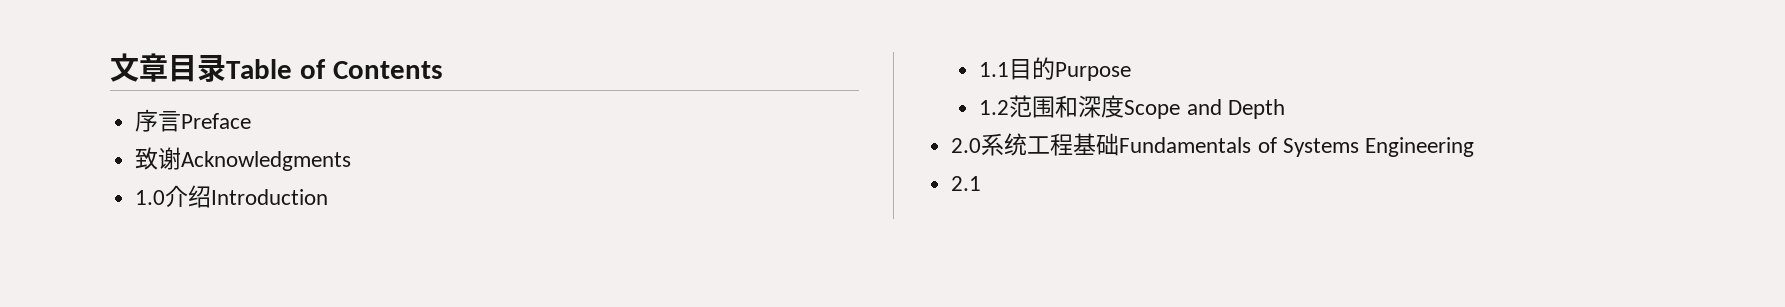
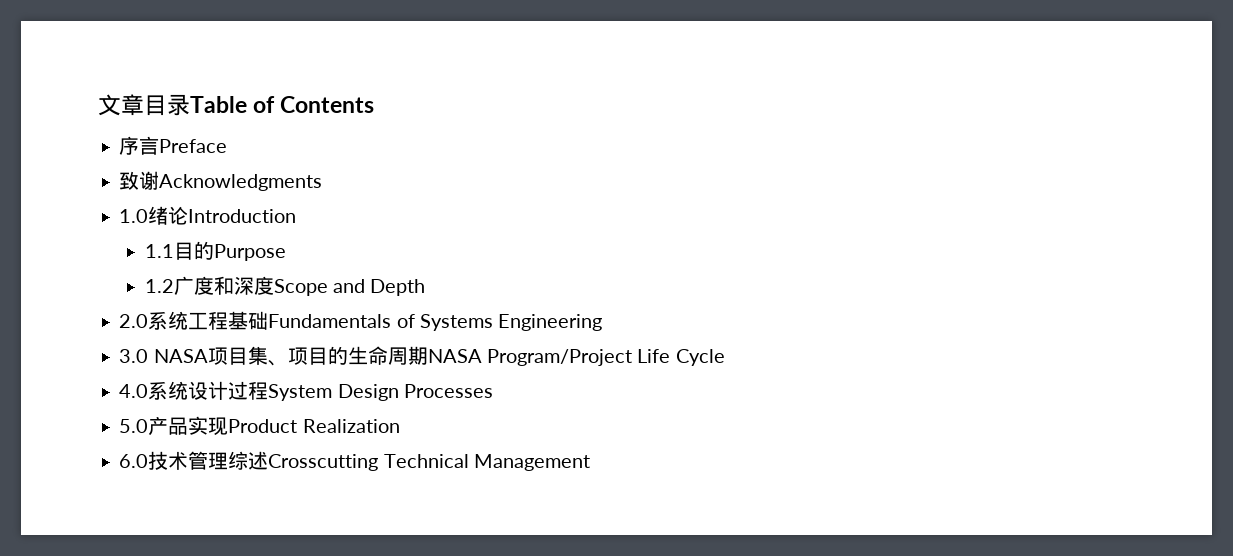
- 1.0介绍Introduction
+ 1.0绪论Introduction
- 1.2范围和深度Scope and Depth
+ 1.2广度和深度Scope and Depth
- 2.1
+ 3.0 NASA项目集、项目的生命周期NASA Program/Project Life Cycle
+ 4.0系统设计过程System Design Processes
+ 5.0产品实现Product Realization
+ 6.0技术管理综述Crosscutting Technical Management

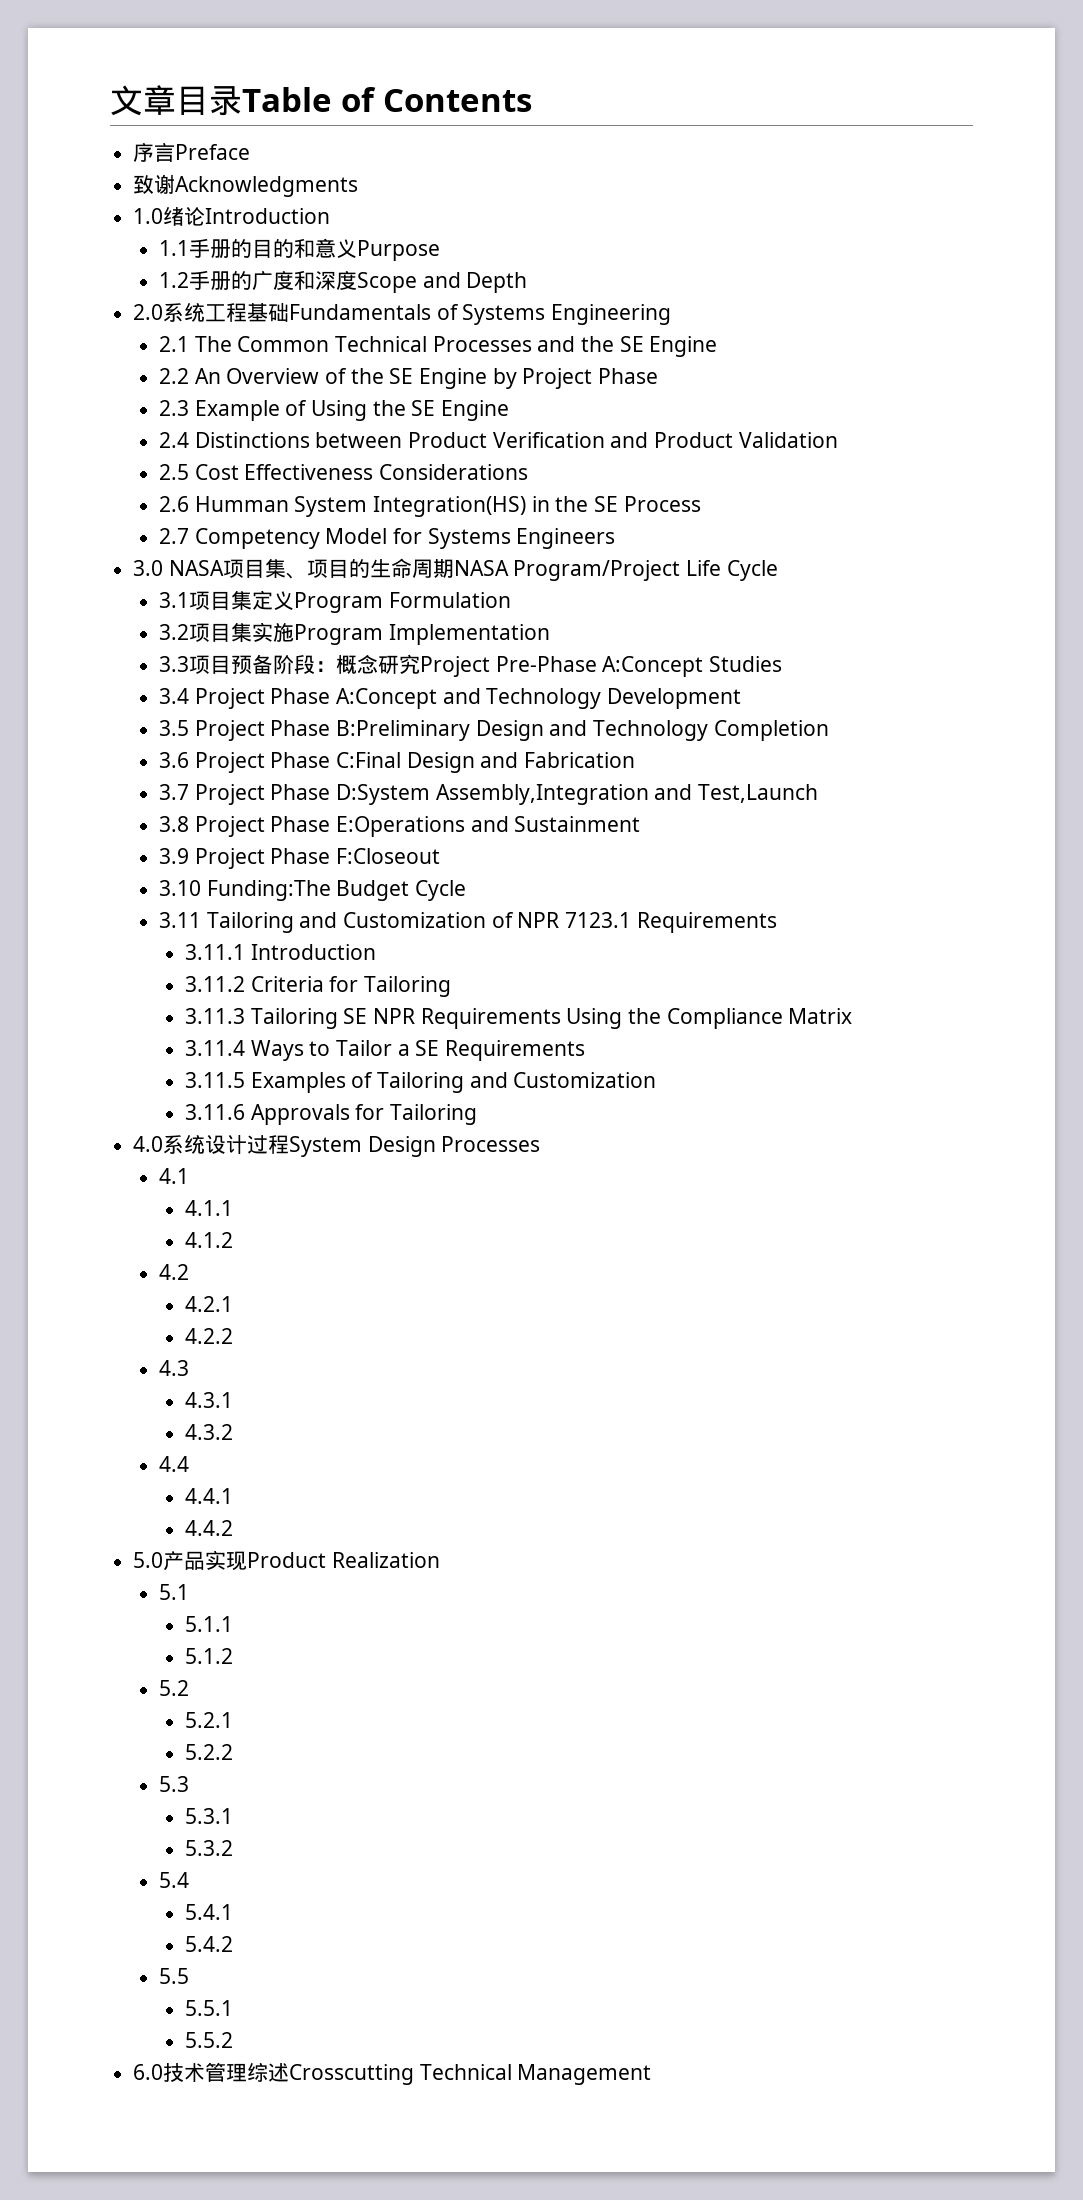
- 1.1目的Purpose
+ 1.1手册的目的和意义Purpose
- 1.2广度和深度Scope and Depth
+ 1.2手册的广度和深度Scope and Depth
+ 2.1 The Common Technical Processes and the SE Engine
+ 2.2 An Overview of the SE Engine by Project Phase
+ 2.3 Example of Using the SE Engine
+ 2.4 Distinctions between Product Verification and Product Validation
+ 2.5 Cost Effectiveness Considerations
+ 2.6 Humman System Integration(HS) in the SE Process
+ 2.7 Competency Model for Systems Engineers
+ 3.1项目集定义Program Formulation
+ 3.2项目集实施Program Implementation
+ 3.3项目预备阶段：概念研究Project Pre-Phase A:Concept Studies
+ 3.4 Project Phase A:Concept and Technology Development
+ 3.5 Project Phase B:Preliminary Design and Technology Completion
+ 3.6 Project Phase C:Final Design and Fabrication
+ 3.7 Project Phase D:System Assembly,Integration and Test,Launch
+ 3.8 Project Phase E:Operations and Sustainment
+ 3.9 Project Phase F:Closeout
+ 3.10 Funding:The Budget Cycle
+ 3.11 Tailoring and Customization of NPR 7123.1 Requirements
+ 3.11.1 Introduction
+ 3.11.2 Criteria for Tailoring
+ 3.11.3 Tailoring SE NPR Requirements Using the Compliance Matrix
+ 3.11.4 Ways to Tailor a SE Requirements
+ 3.11.5 Examples of Tailoring and Customization
+ 3.11.6 Approvals for Tailoring
+ 4.1
+ 4.1.1
+ 4.1.2
+ 4.2
+ 4.2.1
+ 4.2.2
+ 4.3
+ 4.3.1
+ 4.3.2
+ 4.4
+ 4.4.1
+ 4.4.2
+ 5.1
+ 5.1.1
+ 5.1.2
+ 5.2
+ 5.2.1
+ 5.2.2
+ 5.3
+ 5.3.1
+ 5.3.2
+ 5.4
+ 5.4.1
+ 5.4.2
+ 5.5
+ 5.5.1
+ 5.5.2

